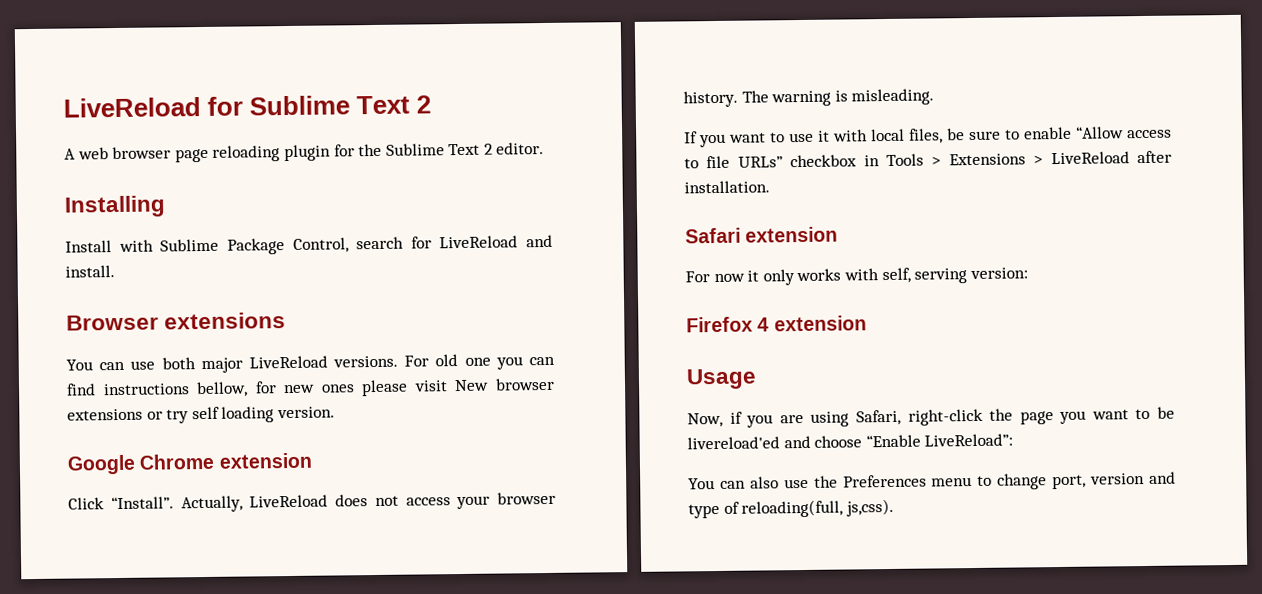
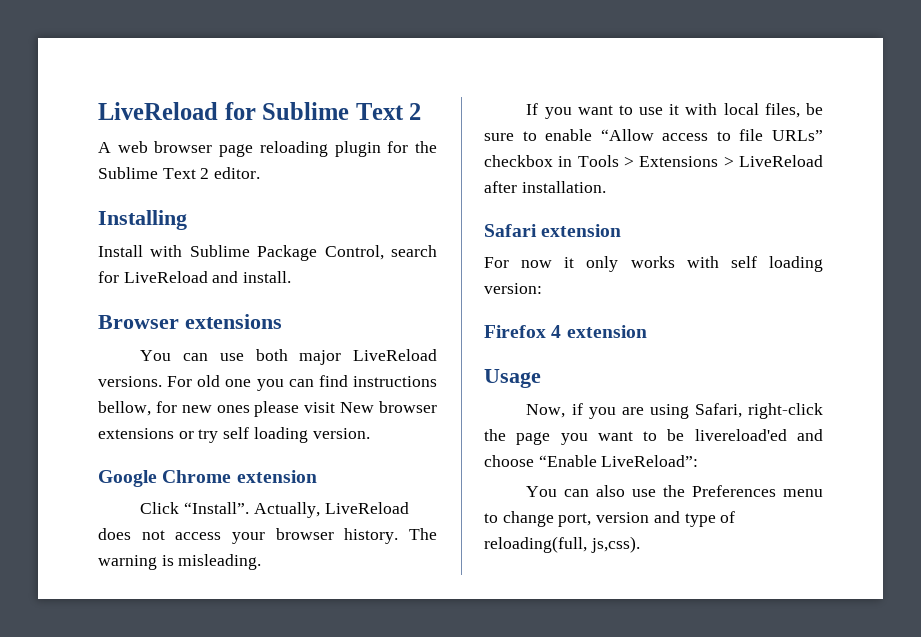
- For now it only works with self, serving version:
+ For now it only works with self loading version:

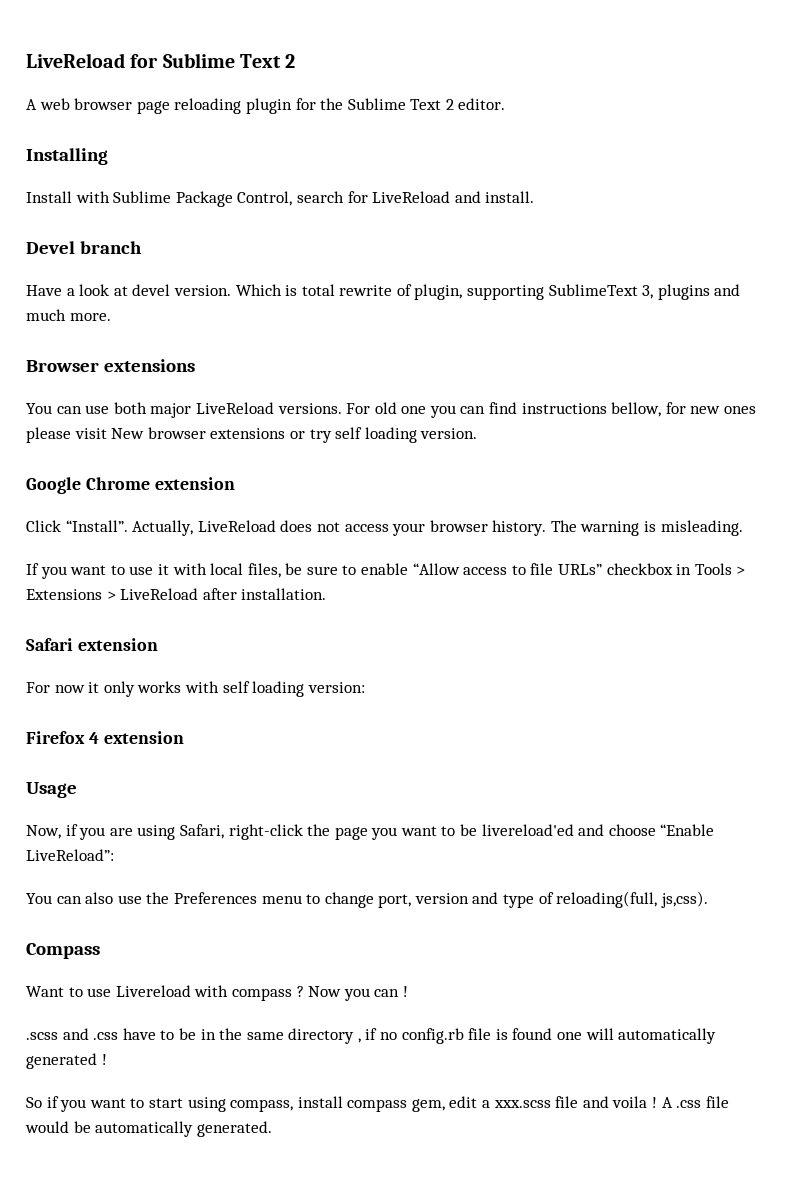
+ Devel branch
+ Have a look at devel version. Which is total rewrite of plugin, supporting SublimeText 3, plugins and much more.
+ Compass
+ Want to use Livereload with compass ? Now you can !
+ .scss and .css have to be in the same directory , if no config.rb file is found one will automatically generated !
+ So if you want to start using compass, install compass gem, edit a xxx.scss file and voila ! A .css file would be automatically generated.

